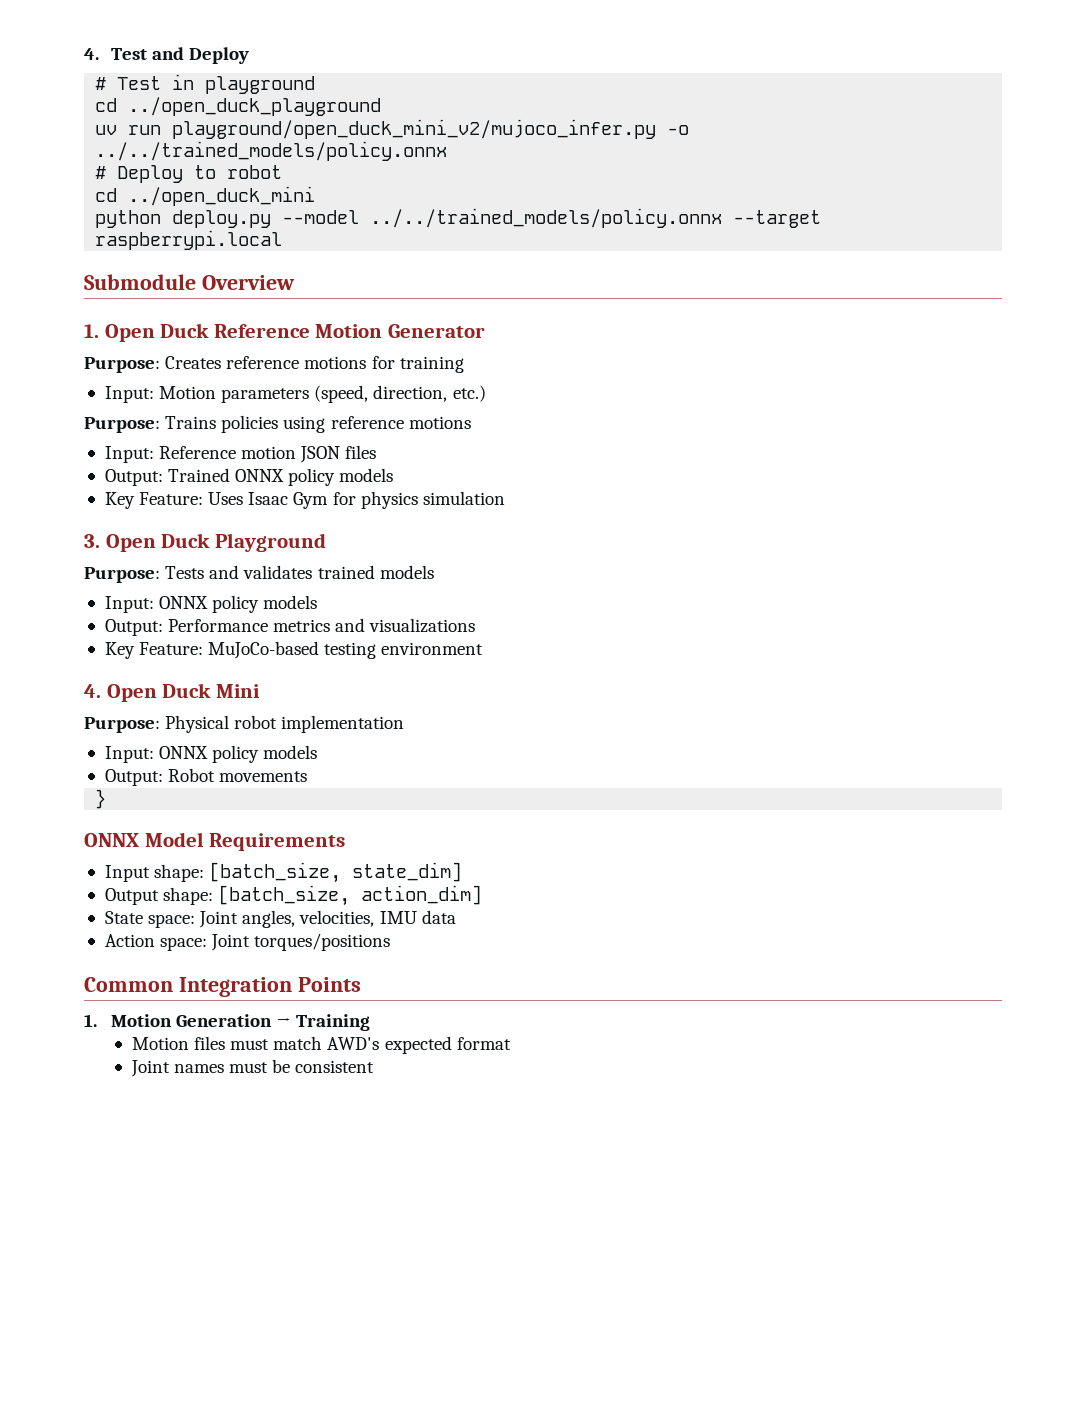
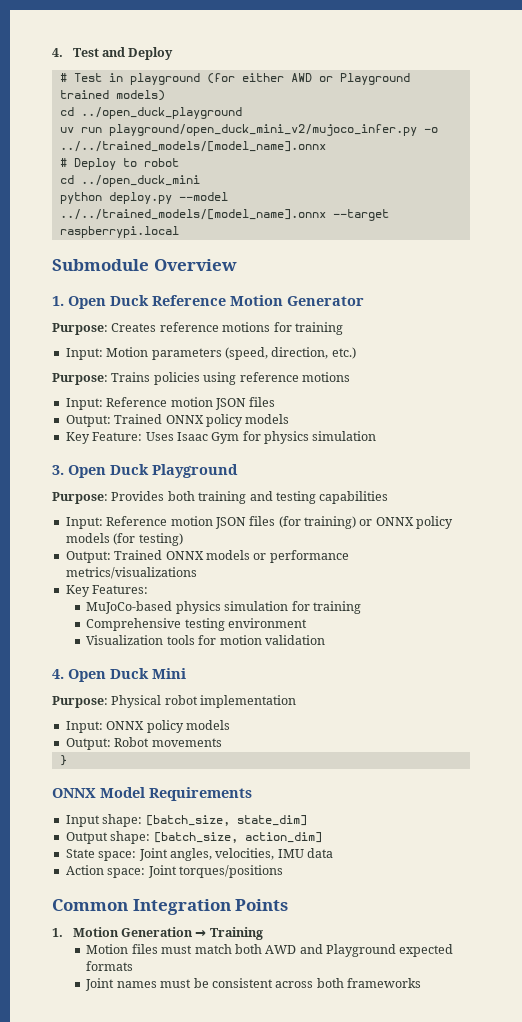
- # Test in playground
+ # Test in playground (for either AWD or Playground trained models)
- uv run playground/open_duck_mini_v2/mujoco_infer.py -o ../../trained_models/policy.onnx
+ uv run playground/open_duck_mini_v2/mujoco_infer.py -o ../../trained_models/[model_name].onnx
- python deploy.py --model ../../trained_models/policy.onnx --target raspberrypi.local
+ python deploy.py --model ../../trained_models/[model_name].onnx --target raspberrypi.local
- Purpose: Tests and validates trained models
- Input: ONNX policy models
- Output: Performance metrics and visualizations
- Key Feature: MuJoCo-based testing environment
+ Purpose: Provides both training and testing capabilities
+ Input: Reference motion JSON files (for training) or ONNX policy models (for testing)
+ Output: Trained ONNX models or performance metrics/visualizations
+ Key Features:
+ MuJoCo-based physics simulation for training
+ Comprehensive testing environment
+ Visualization tools for motion validation
- Motion files must match AWD's expected format
+ Motion files must match both AWD and Playground expected formats
- Joint names must be consistent
+ Joint names must be consistent across both frameworks

